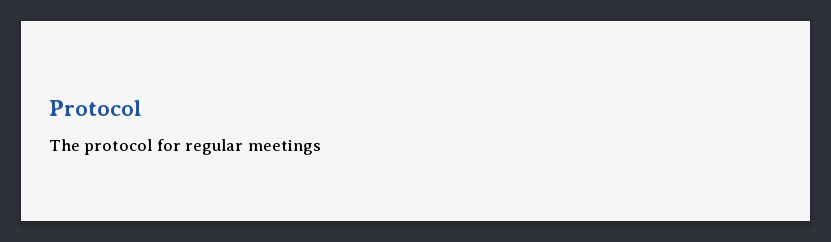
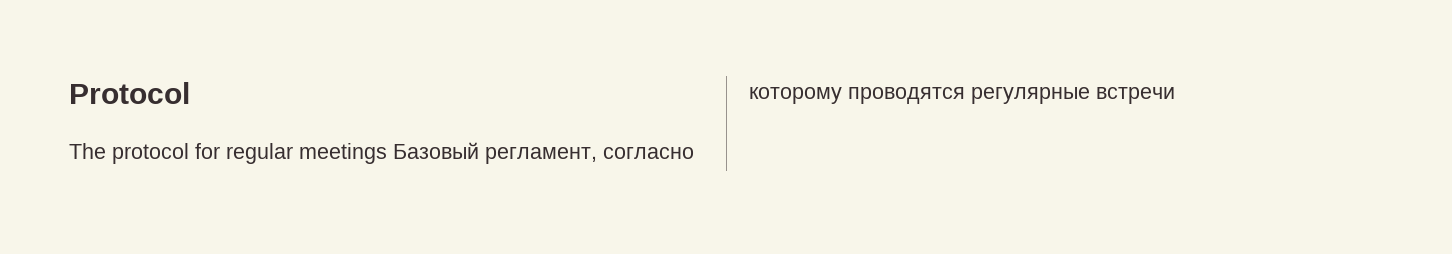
- The protocol for regular meetings
+ The protocol for regular meetings Базовый регламент, согласно которому проводятся регулярные встречи

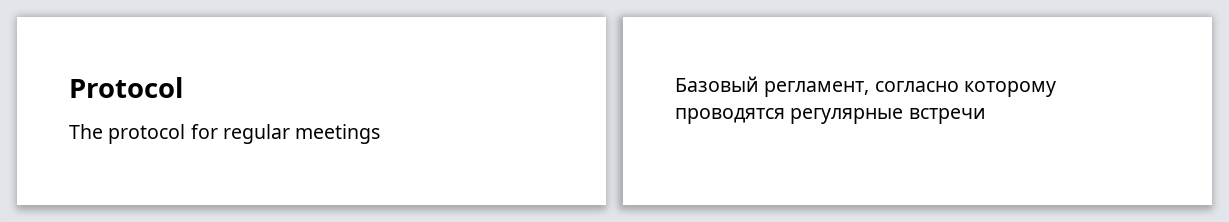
- The protocol for regular meetings Базовый регламент, согласно которому проводятся регулярные встречи
+ The protocol for regular meetings
+ Базовый регламент, согласно которому проводятся регулярные встречи

